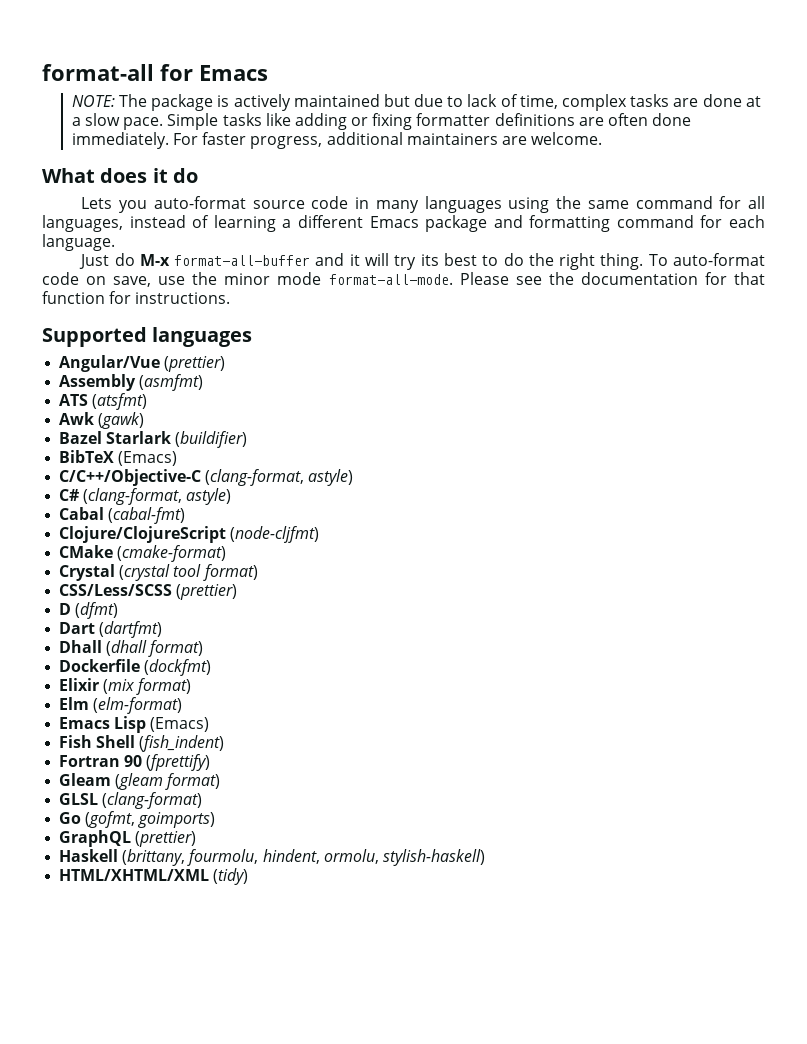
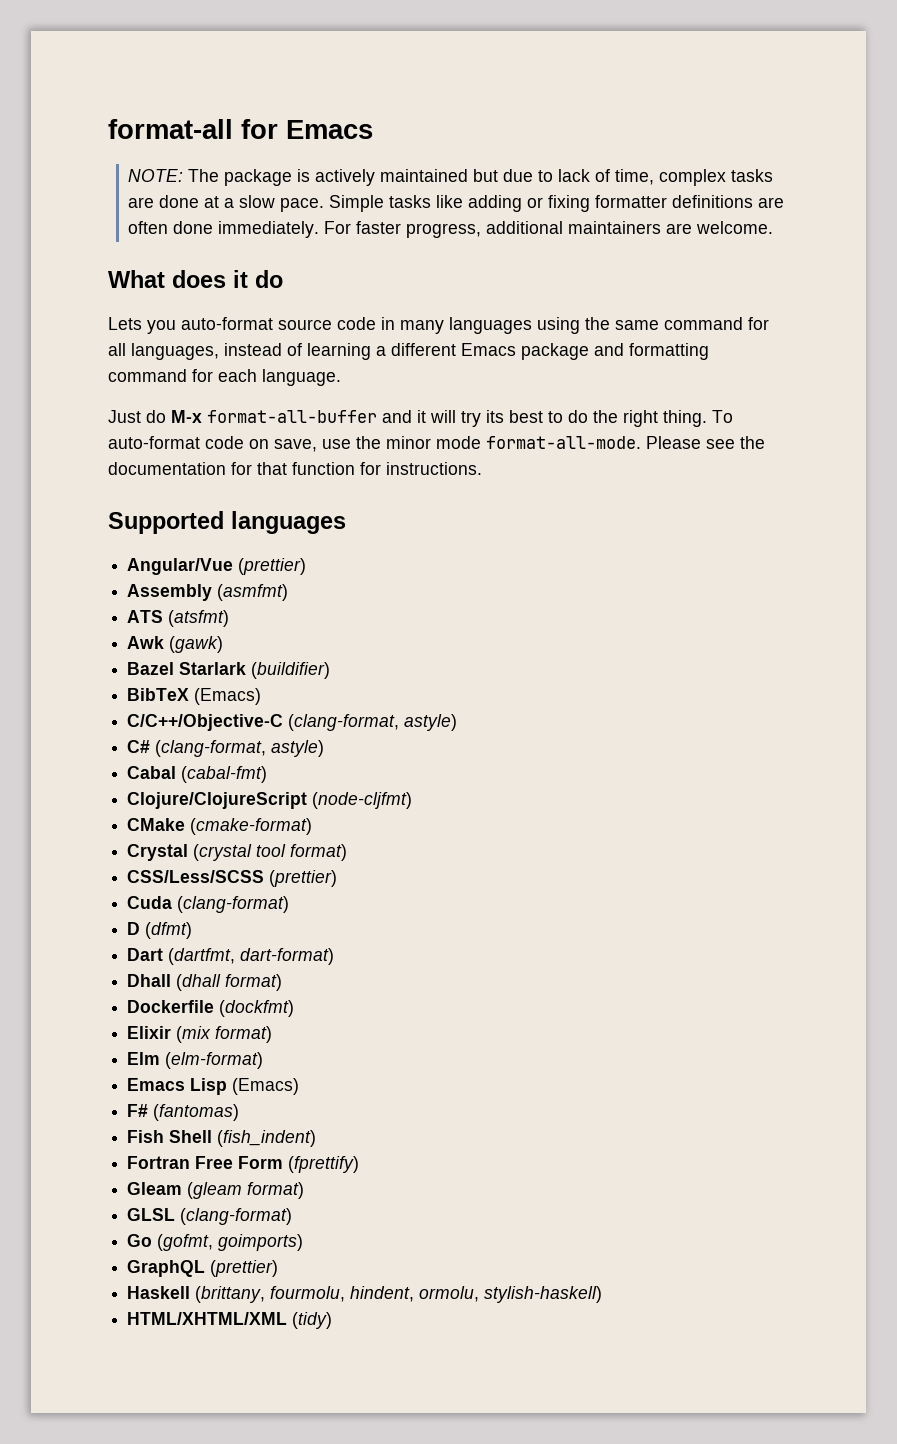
+ Cuda (clang-format)
- Dart (dartfmt)
+ Dart (dartfmt, dart-format)
+ F# (fantomas)
- Fortran 90 (fprettify)
+ Fortran Free Form (fprettify)

